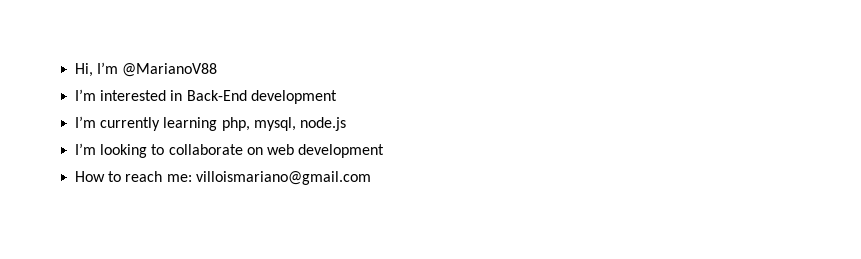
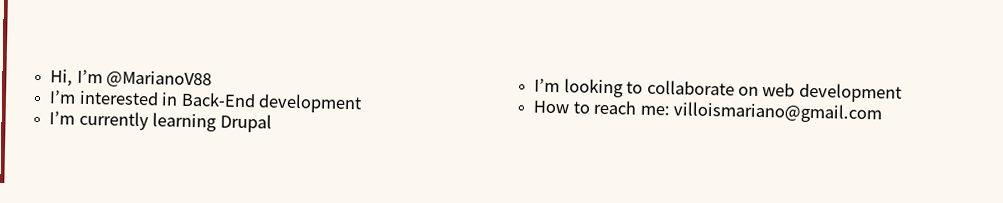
- I’m currently learning php, mysql, node.js
+ I’m currently learning Drupal

